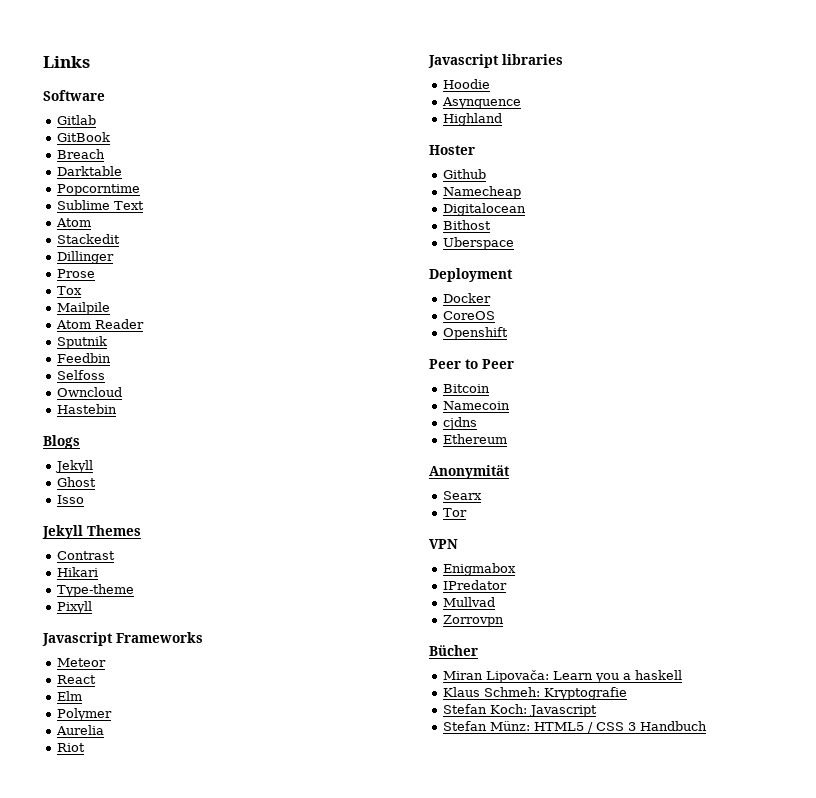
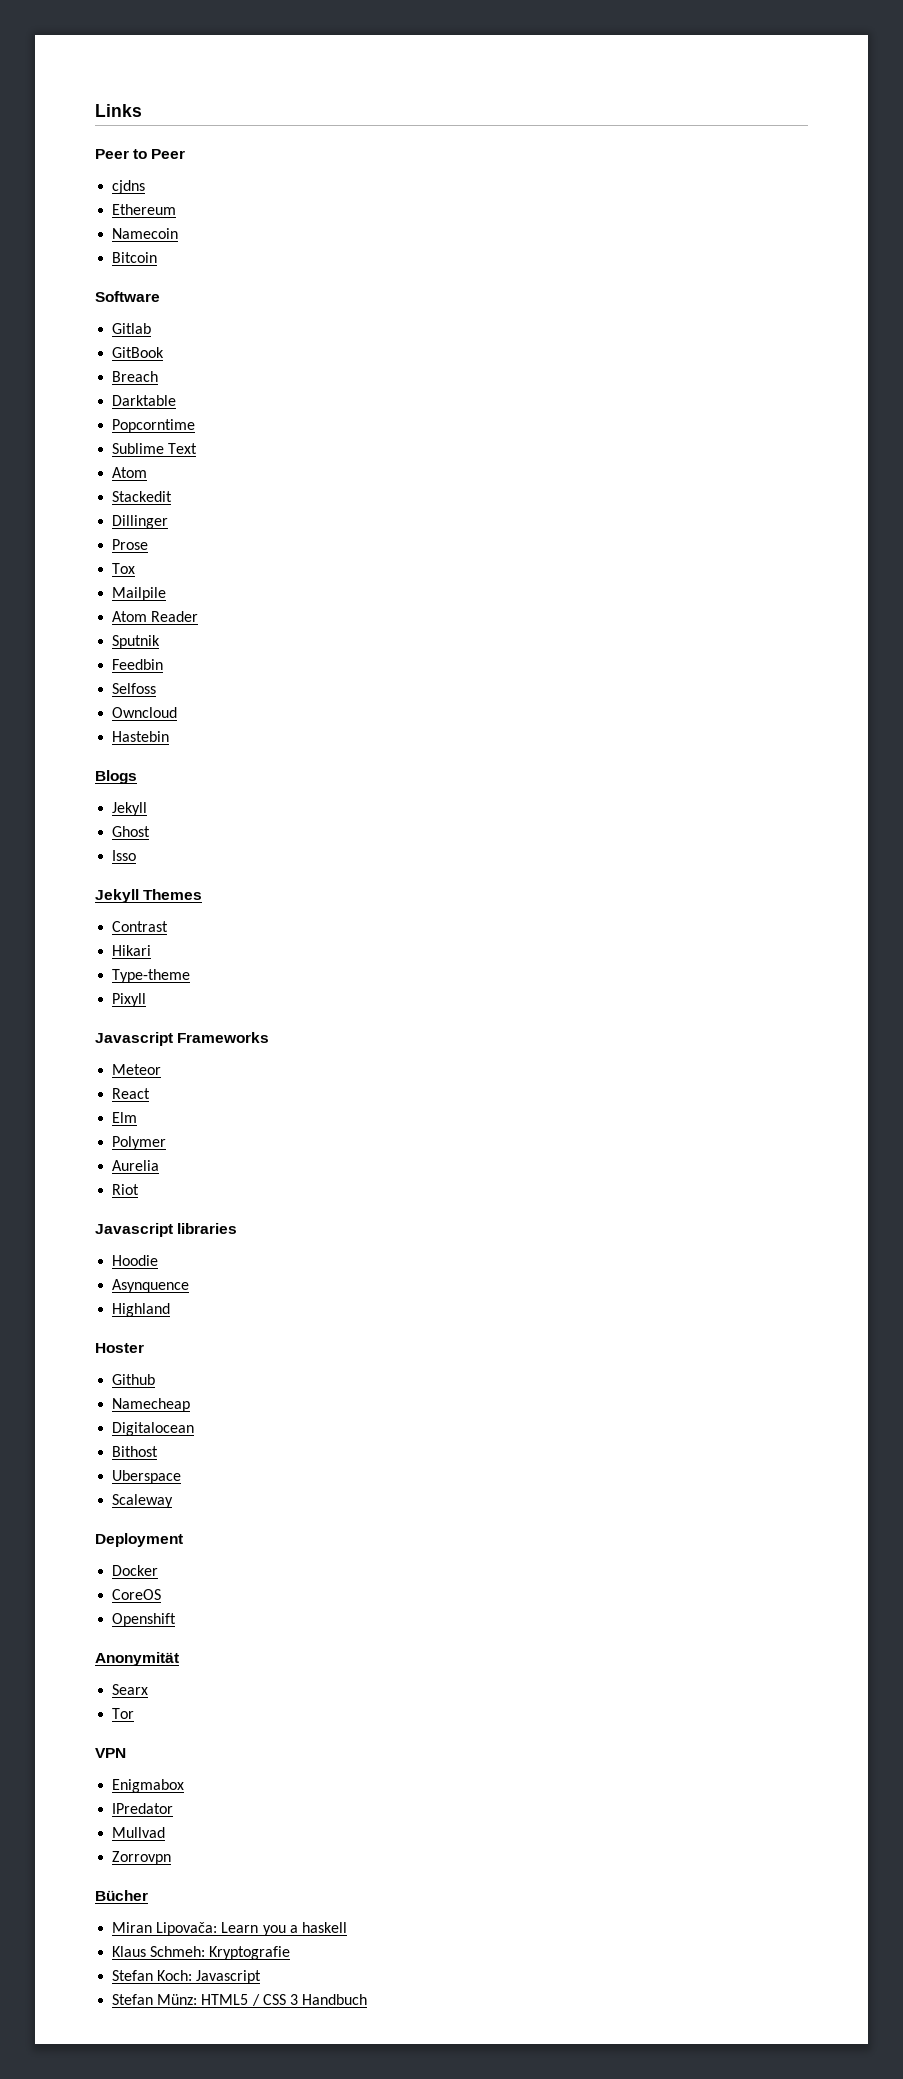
+ Peer to Peer
+ cjdns
+ Ethereum
+ Namecoin
+ Bitcoin
+ Scaleway
- Peer to Peer
- Bitcoin
- Namecoin
- cjdns
- Ethereum

